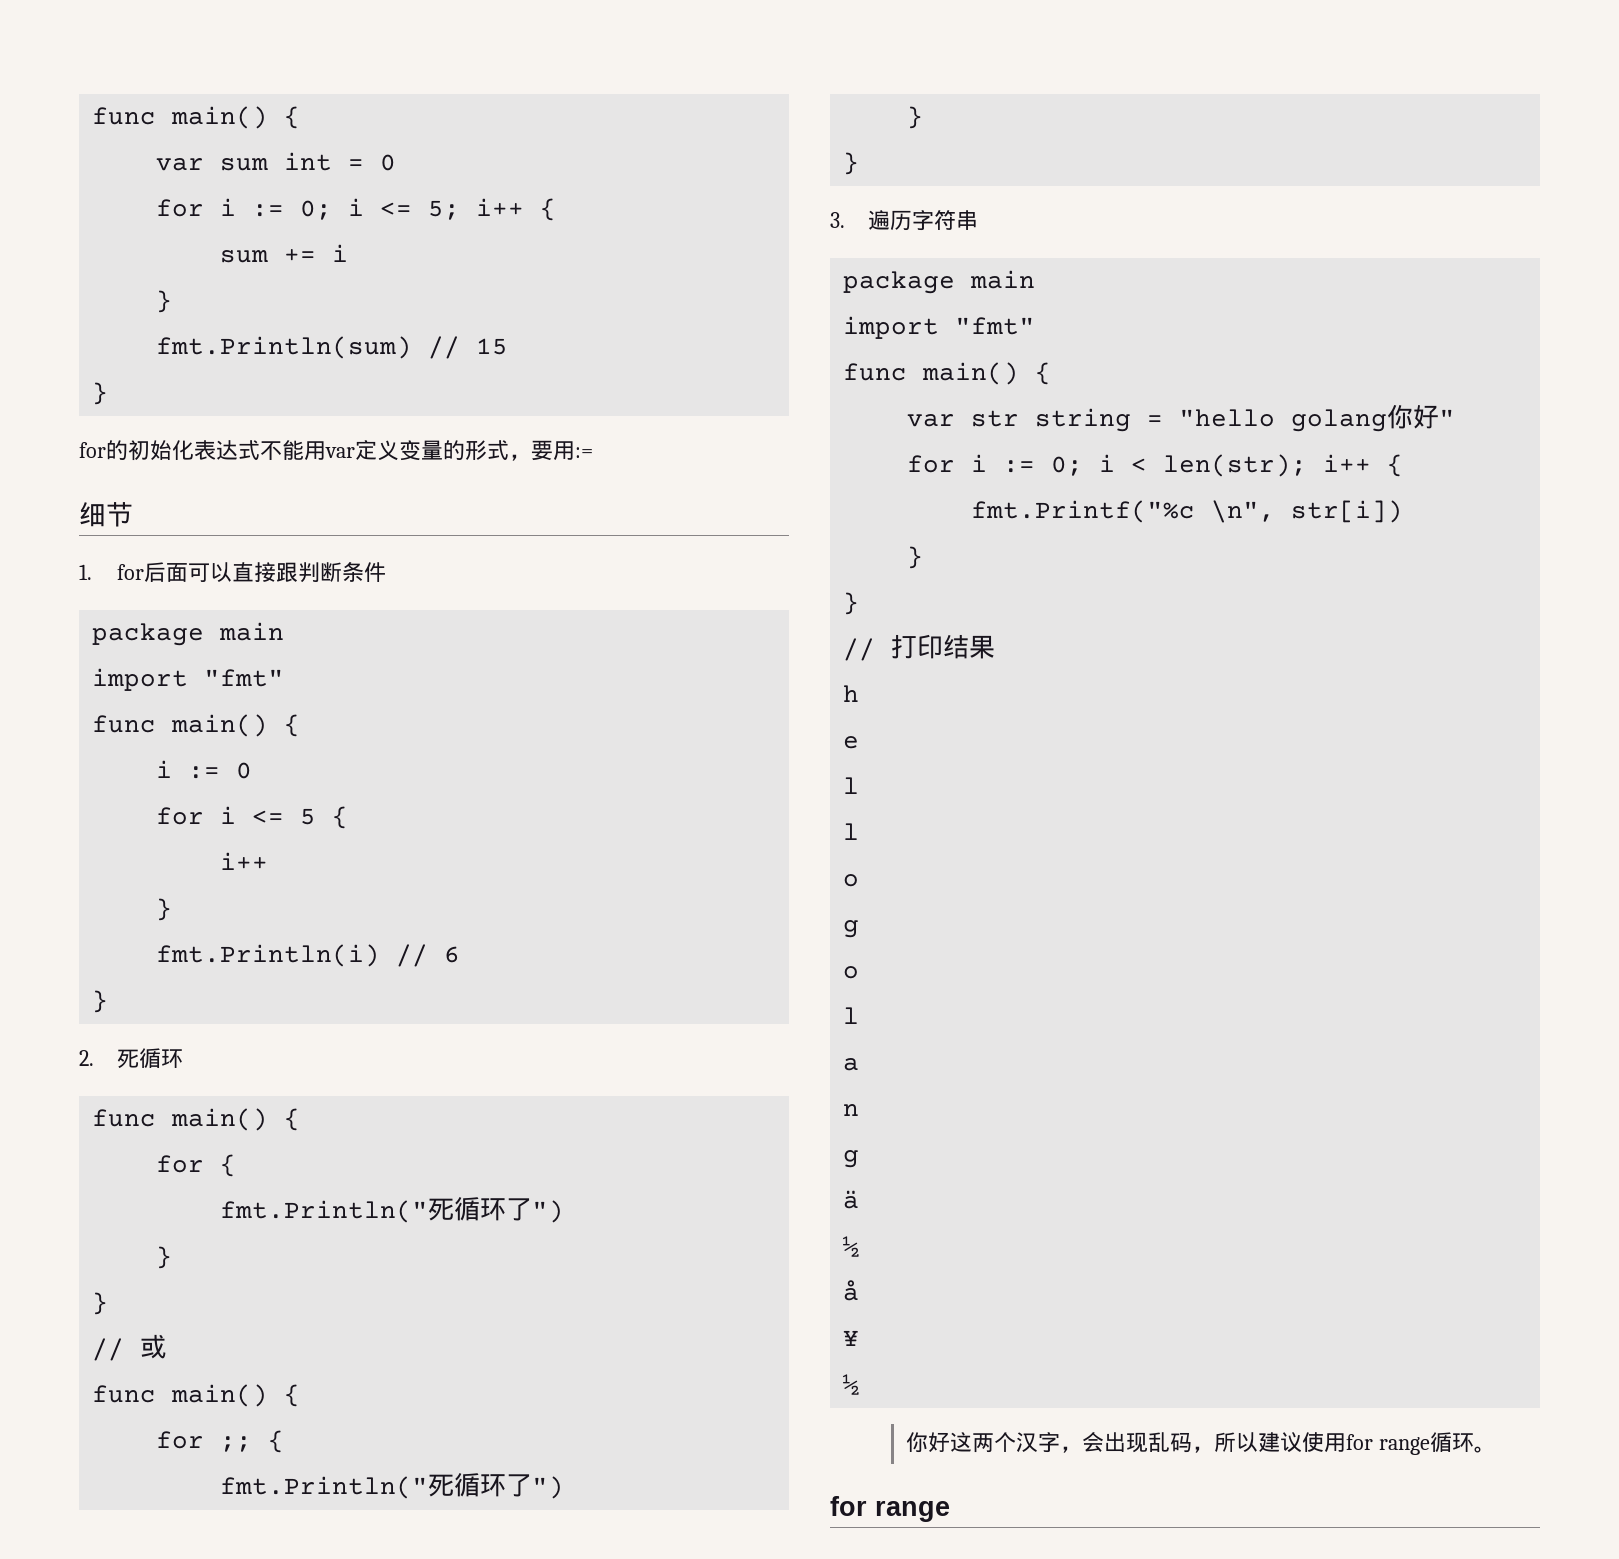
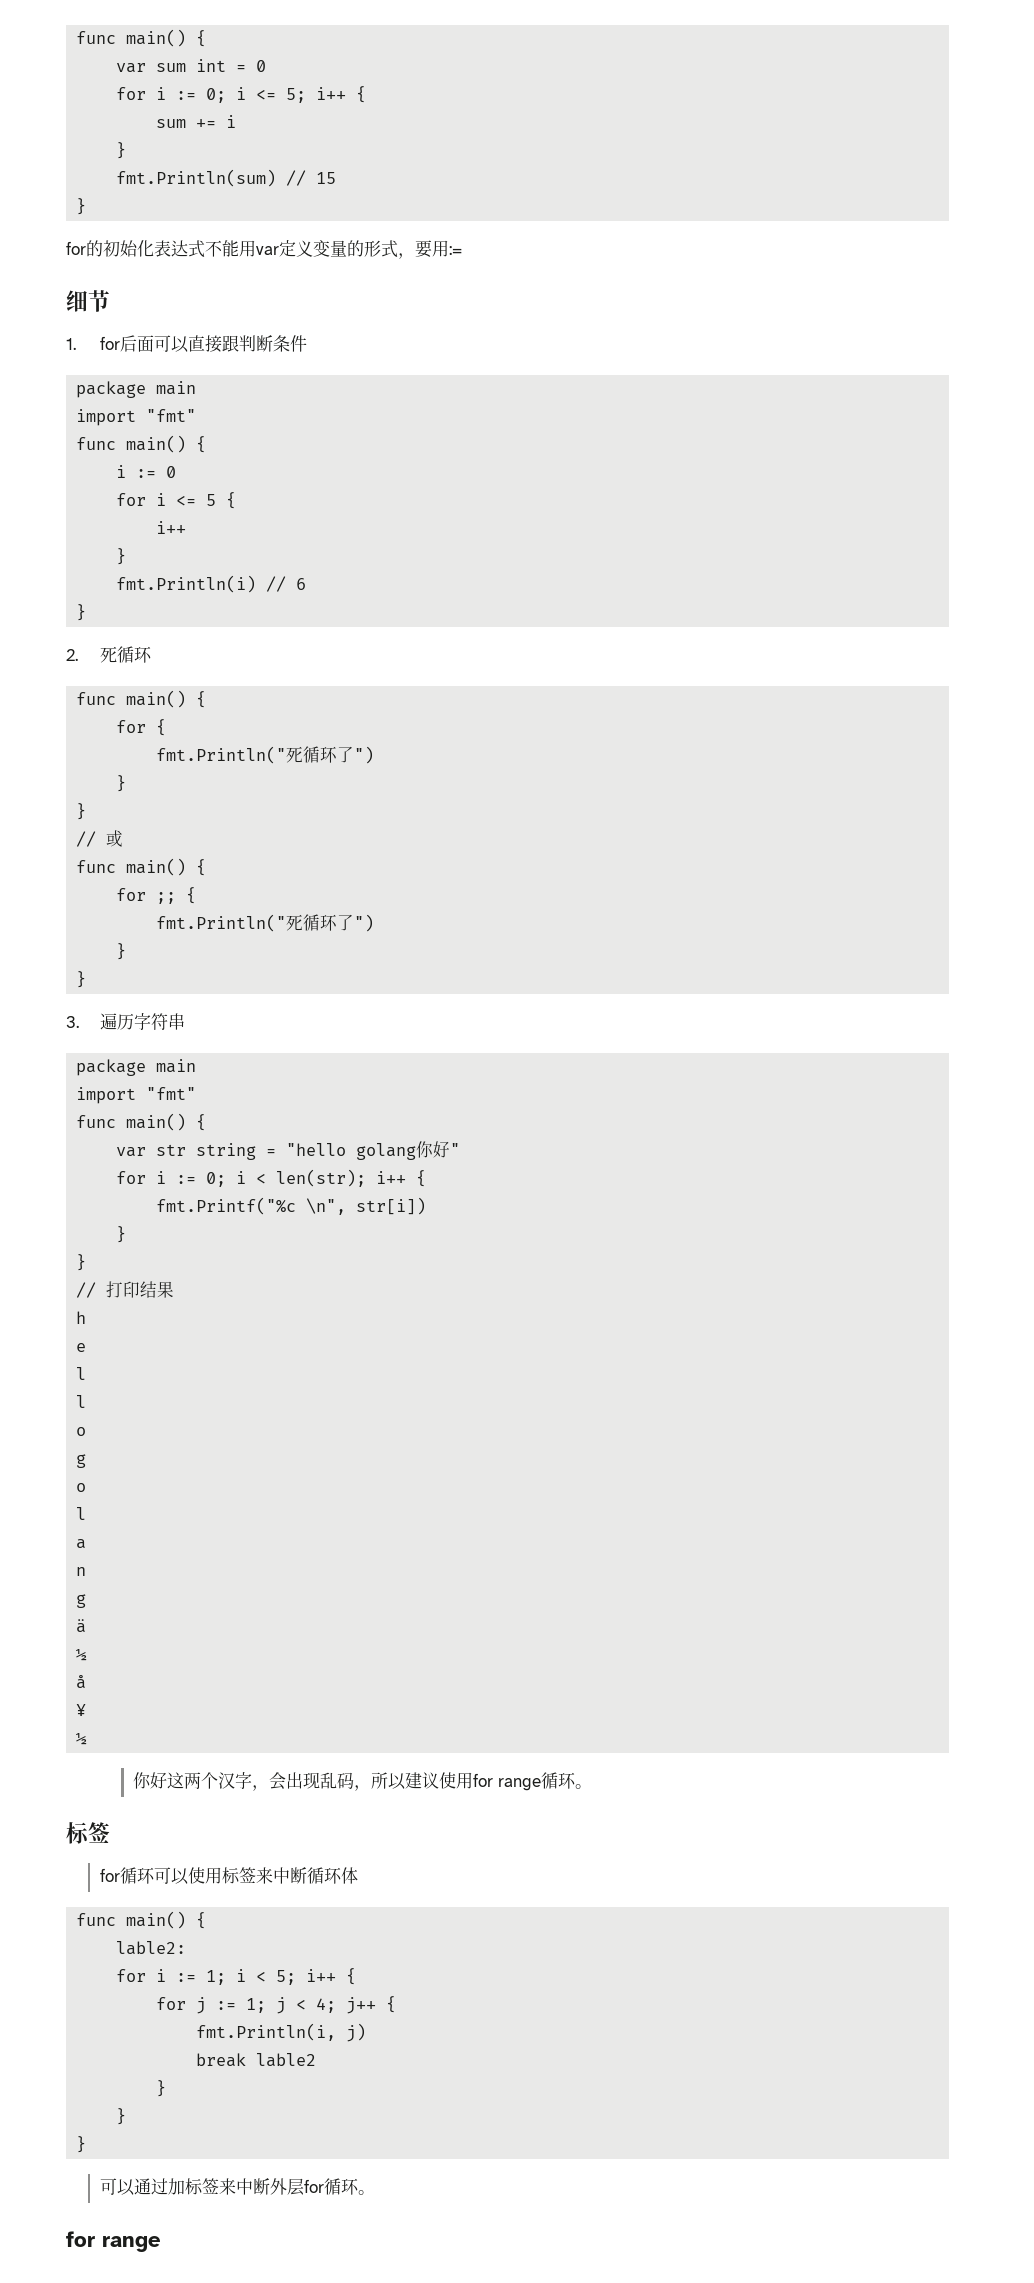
  你好这两个汉字，会出现乱码，所以建议使用for range循环。
+ 标签
+ for循环可以使用标签来中断循环体
+ func main() {
+ lable2:
+ for i := 1; i < 5; i++ {
+ for j := 1; j < 4; j++ {
+ fmt.Println(i, j)
+ break lable2
+ }
+ }
+ }
+ 可以通过加标签来中断外层for循环。

